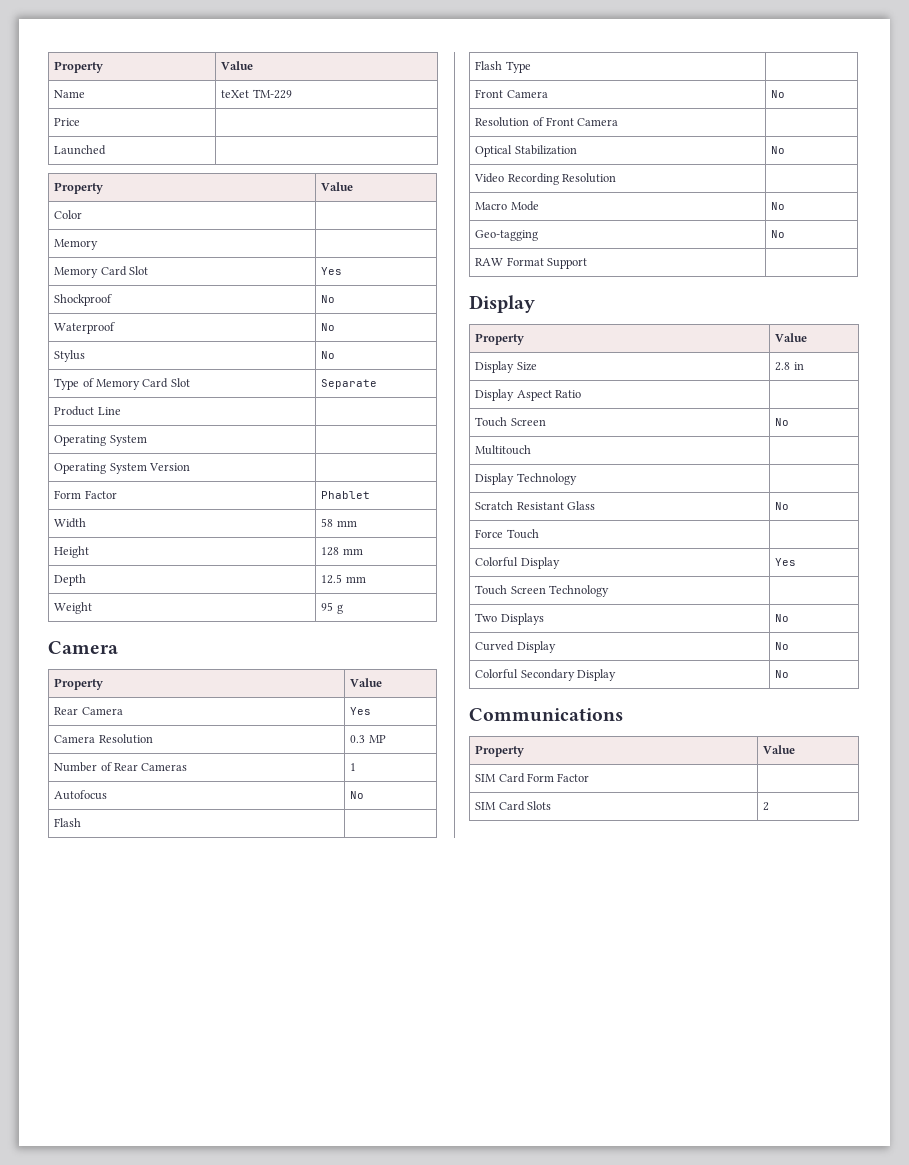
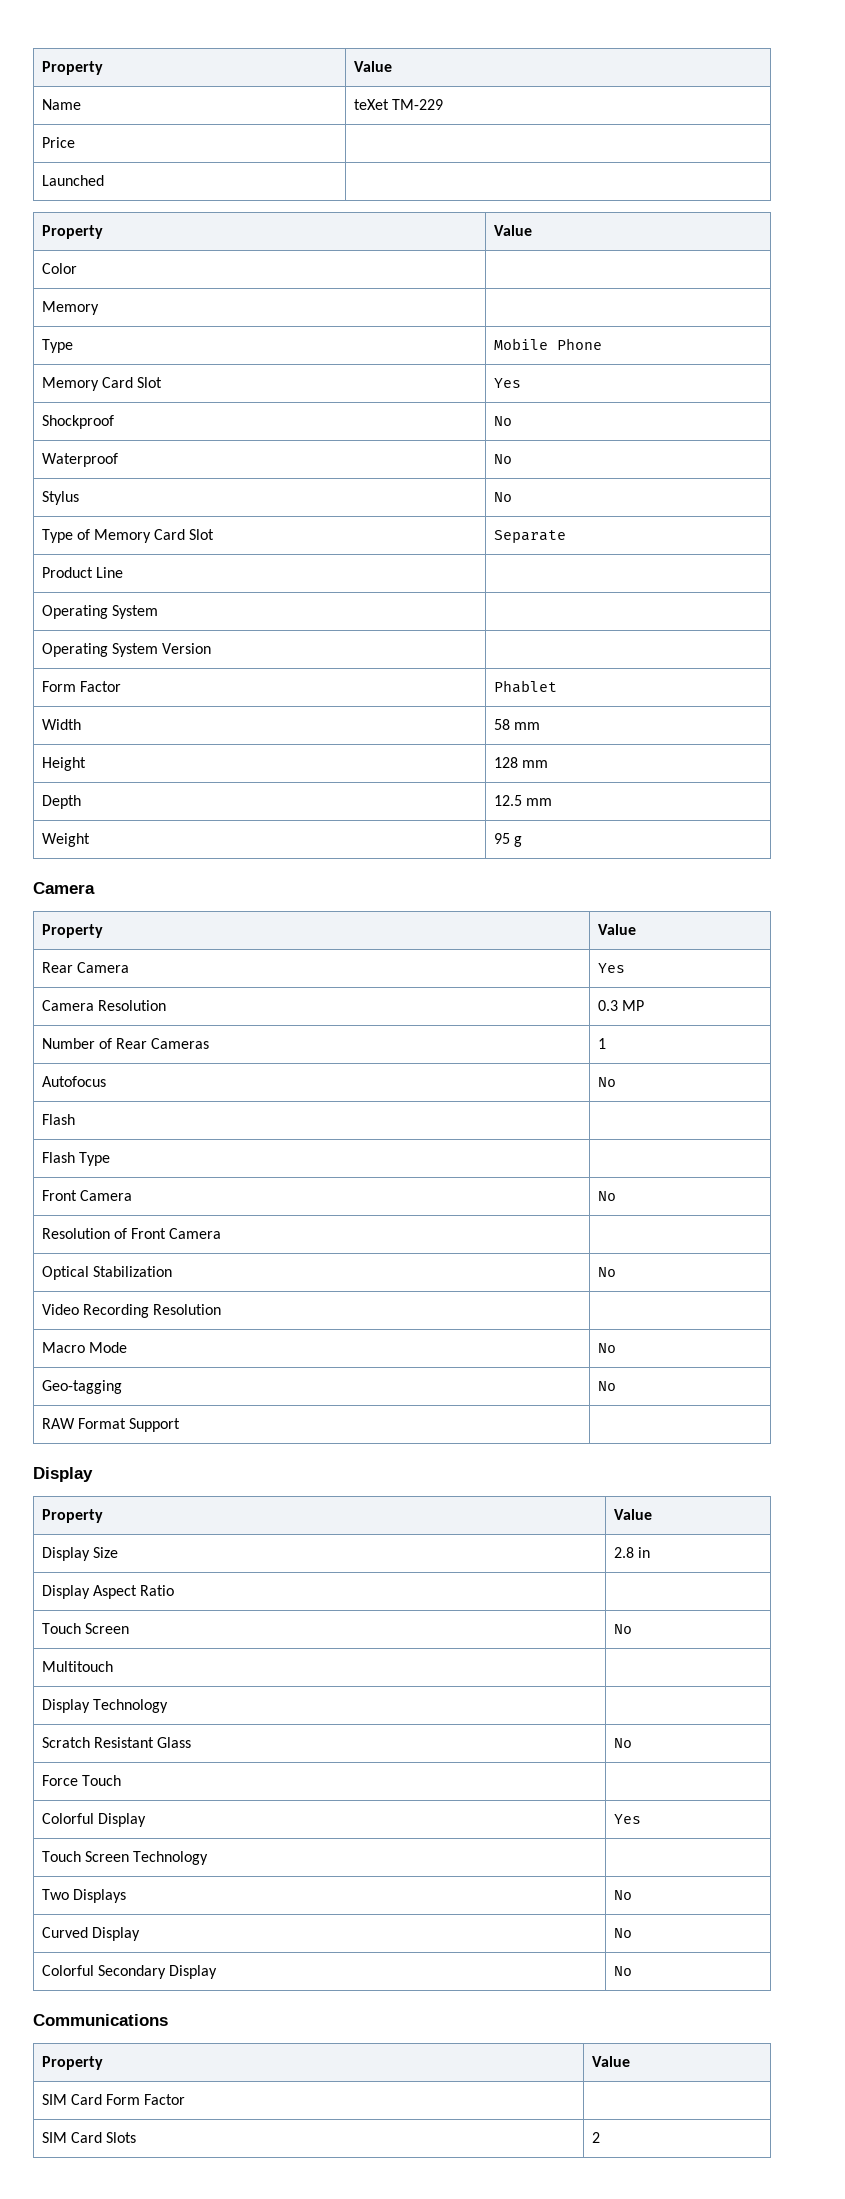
+ Type | Mobile Phone

